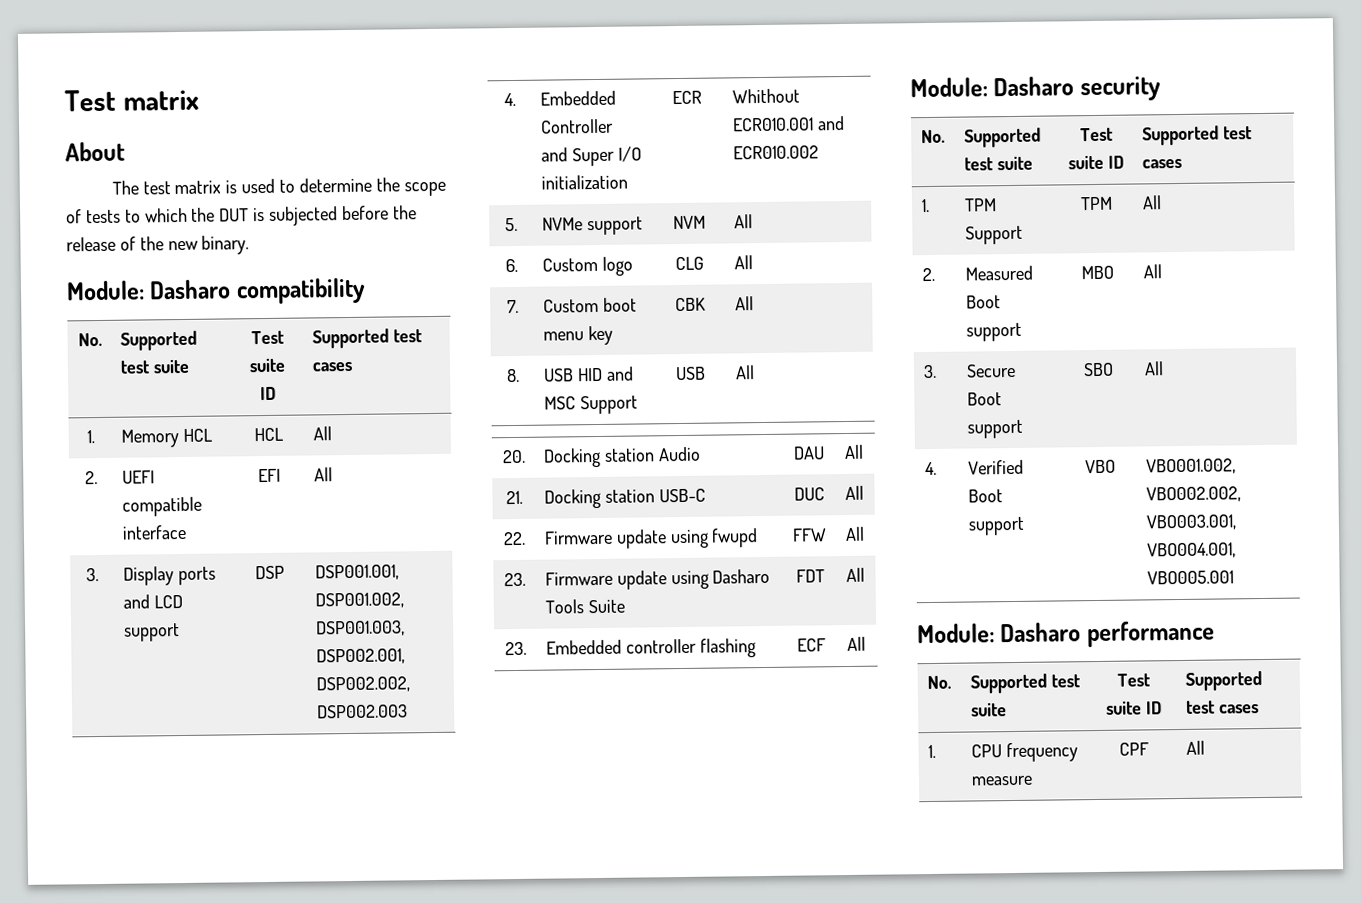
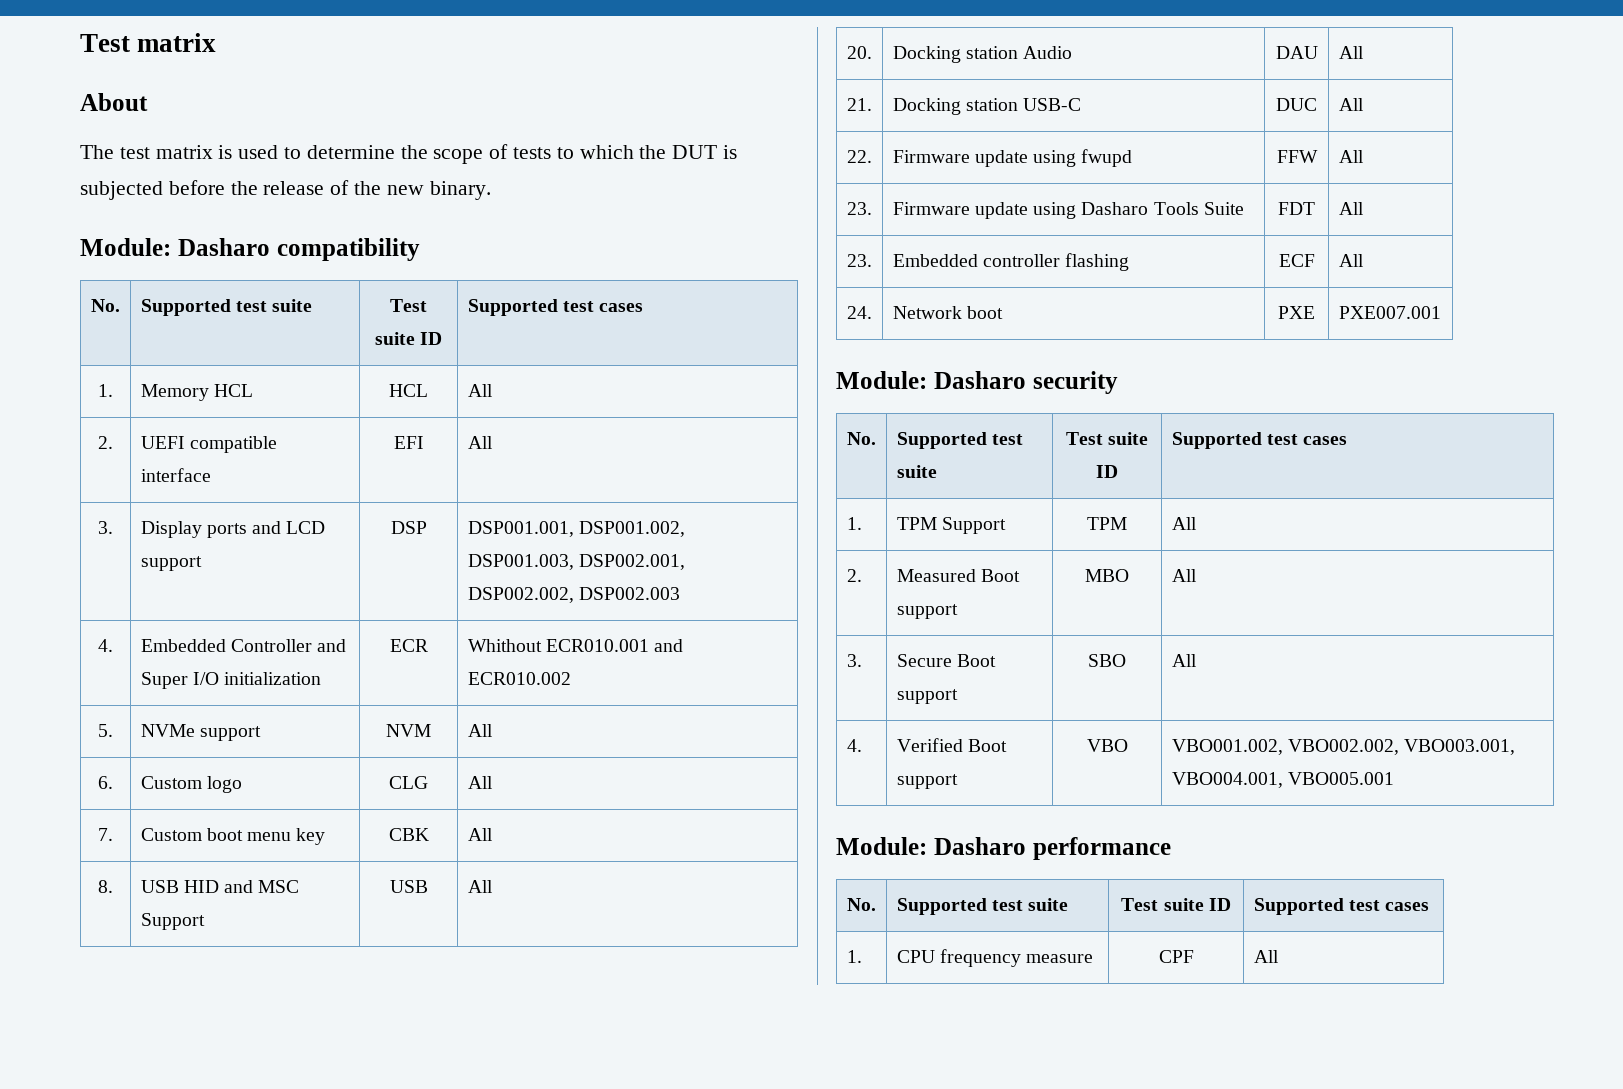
+ 24. | Network boot | PXE | PXE007.001

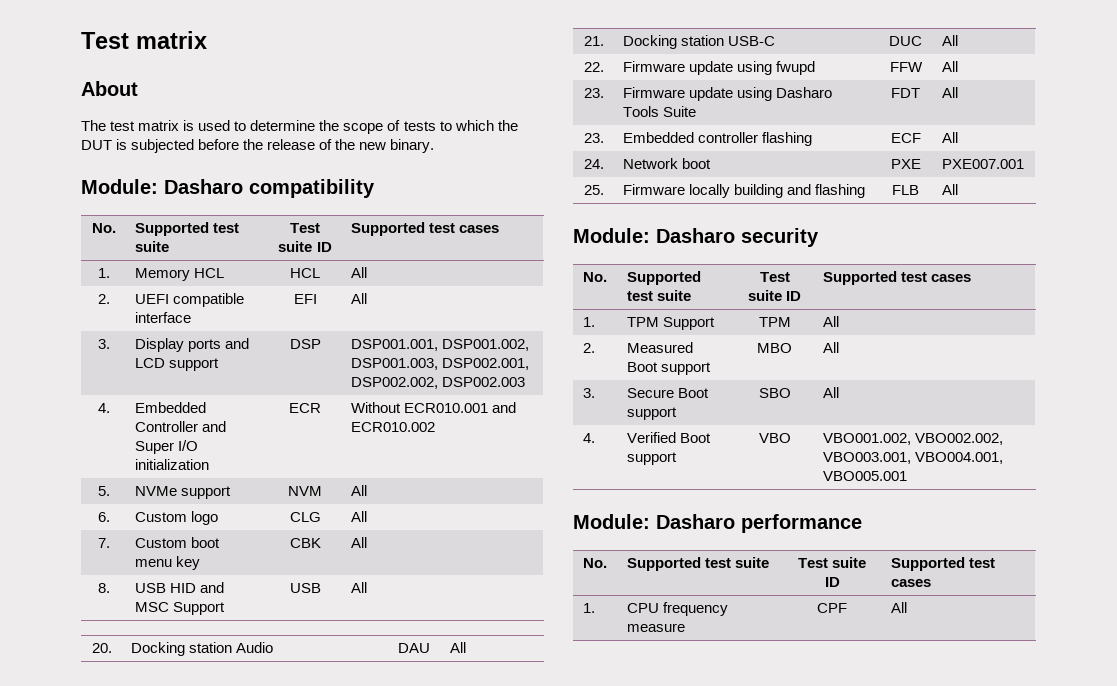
- 4. | Embedded Controller and Super I/O initialization | ECR | Whithout ECR010.001 and ECR010.002
+ 4. | Embedded Controller and Super I/O initialization | ECR | Without ECR010.001 and ECR010.002
+ 25. | Firmware locally building and flashing | FLB | All

